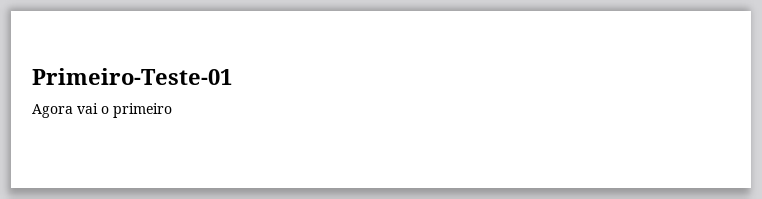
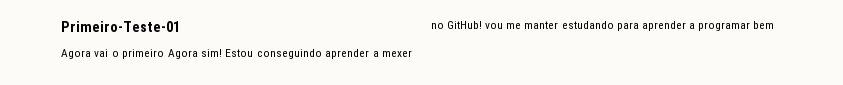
- Agora vai o primeiro
+ Agora vai o primeiro Agora sim! Estou conseguindo aprender a mexer no GitHub! vou me manter estudando para aprender a programar bem

